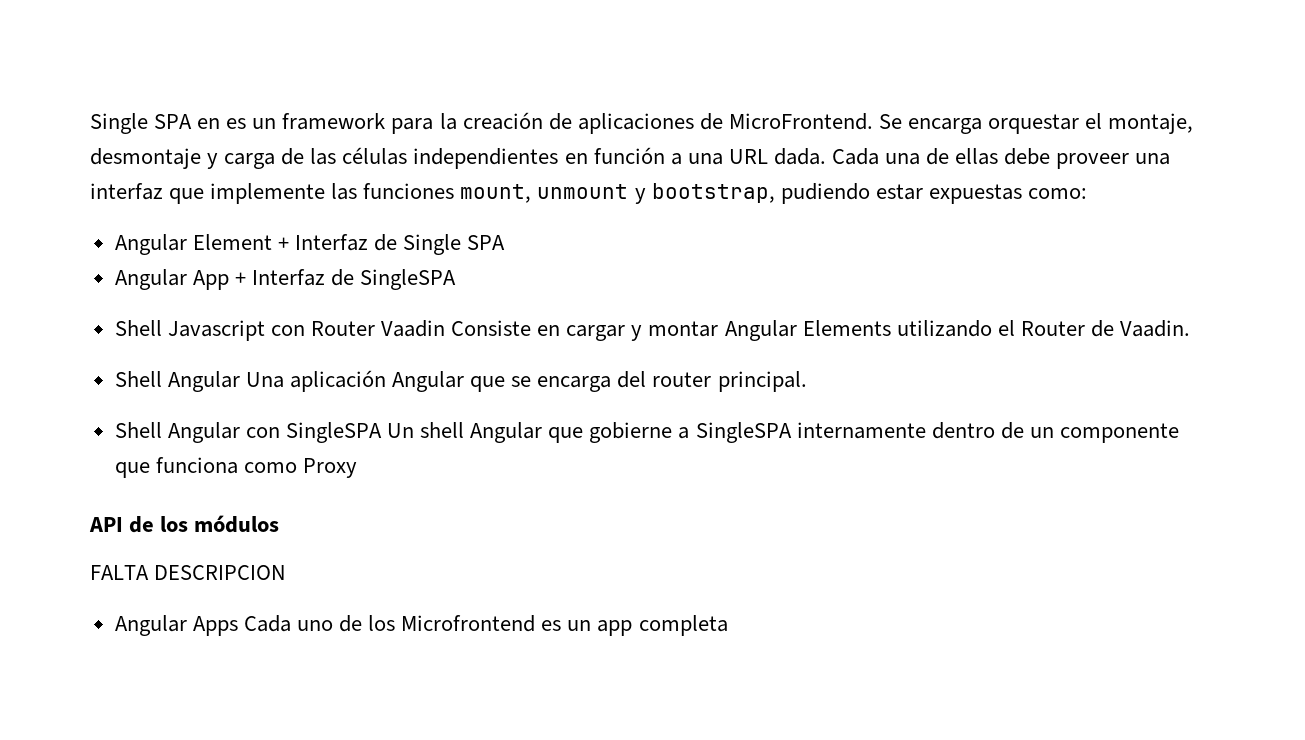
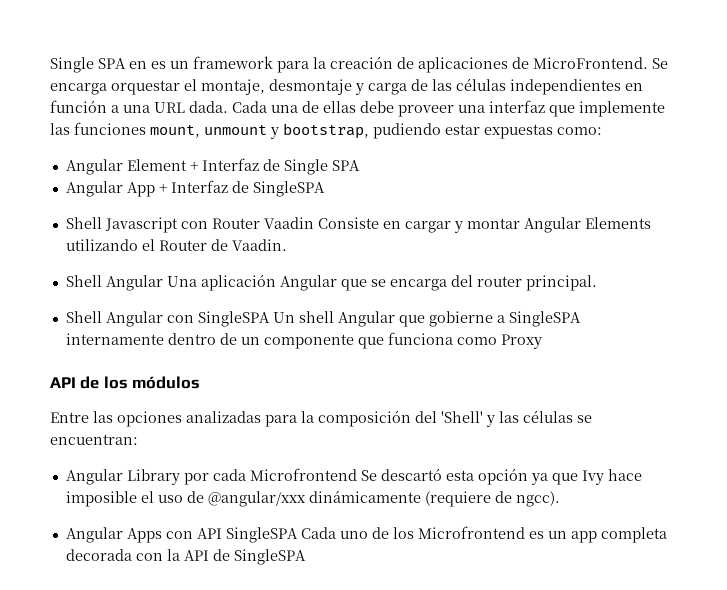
- FALTA DESCRIPCION
+ Entre las opciones analizadas para la composición del 'Shell' y las células se encuentran:
+ Angular Library por cada Microfrontend Se descartó esta opción ya que Ivy hace imposible el uso de @angular/xxx dinámicamente (requiere de ngcc).
- Angular Apps Cada uno de los Microfrontend es un app completa
+ Angular Apps con API SingleSPA Cada uno de los Microfrontend es un app completa decorada con la API de SingleSPA

